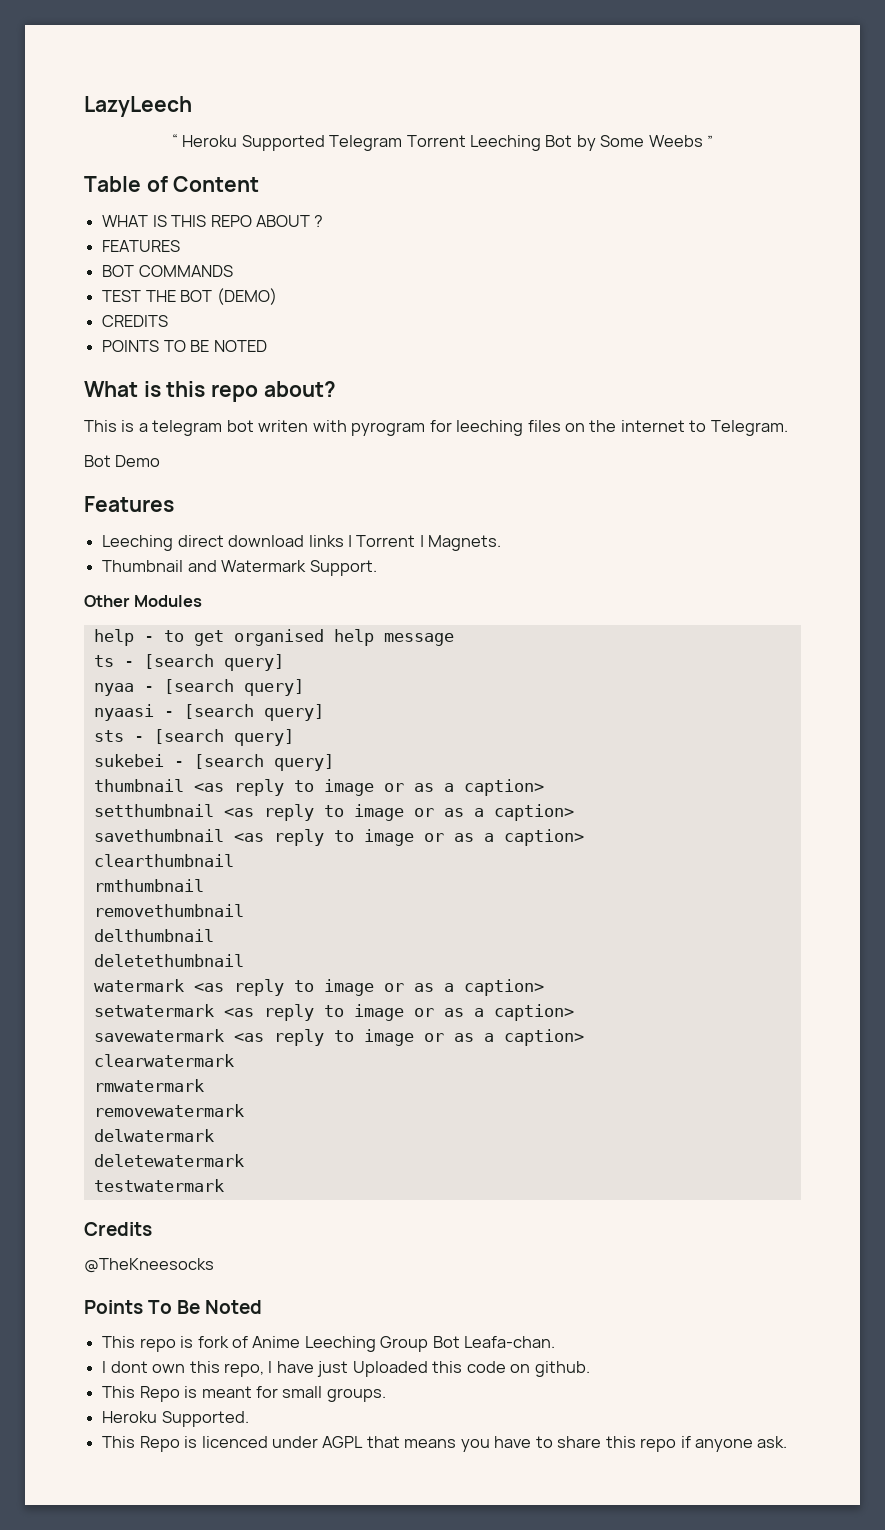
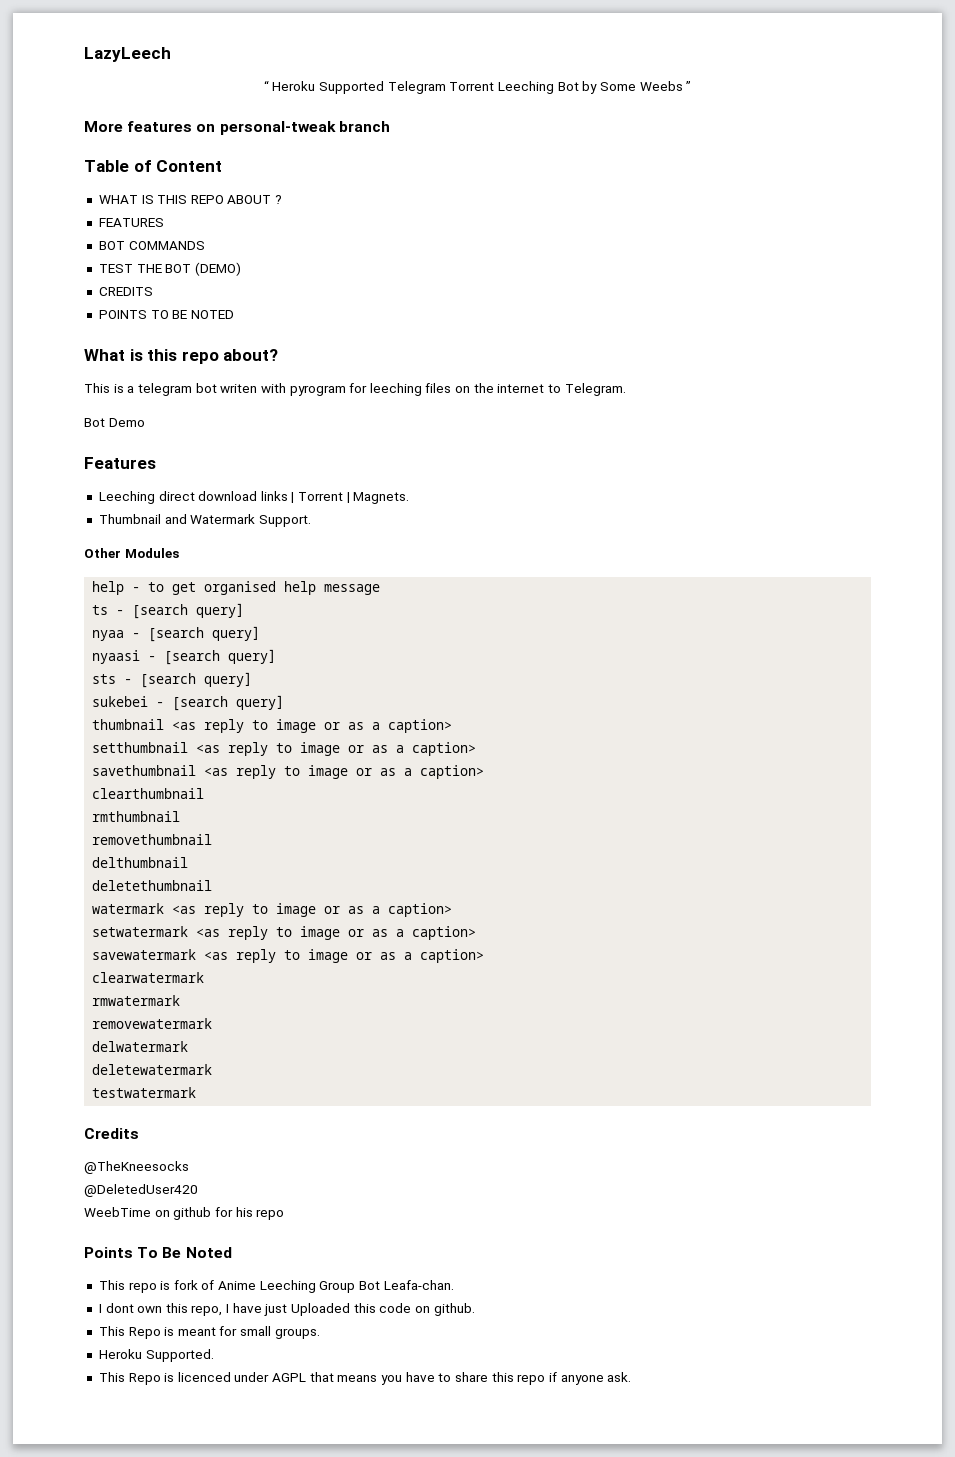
+ More features on personal-tweak branch
+ @DeletedUser420
+ WeebTime on github for his repo

